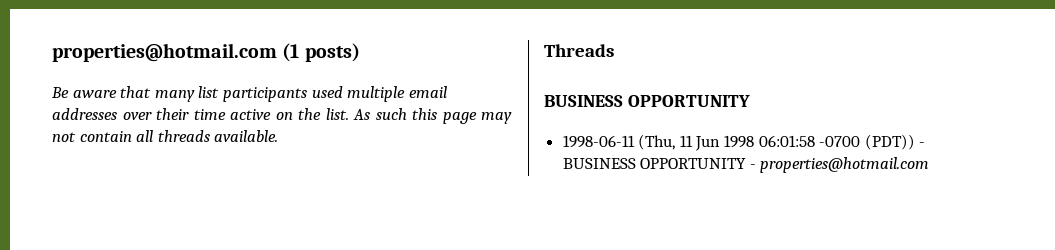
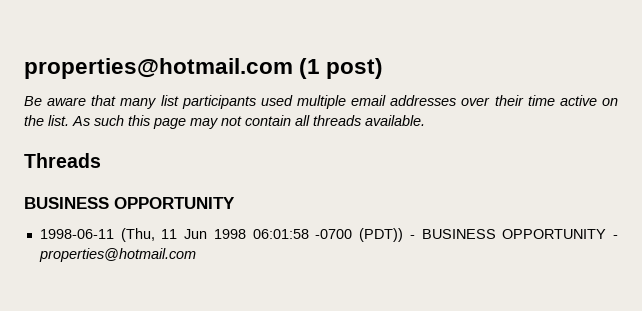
- properties@hotmail.com (1 posts)
+ properties@hotmail.com (1 post)

